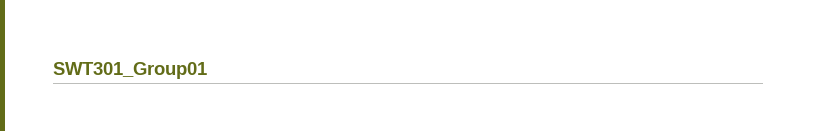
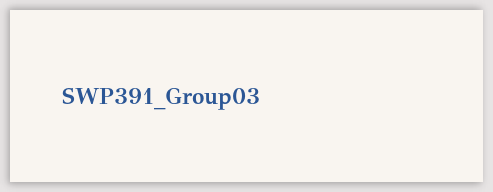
- SWT301_Group01
+ SWP391_Group03

